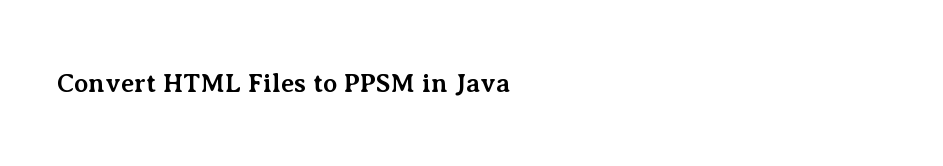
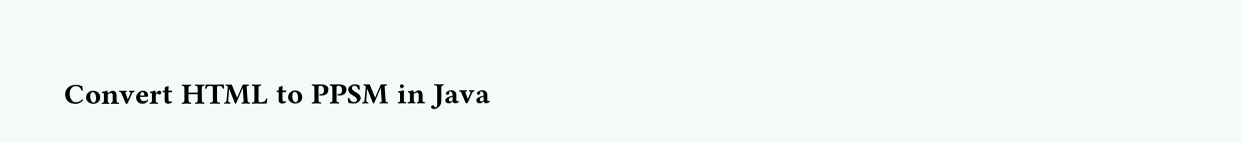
- Convert HTML Files to PPSM in Java
+ Convert HTML to PPSM in Java

